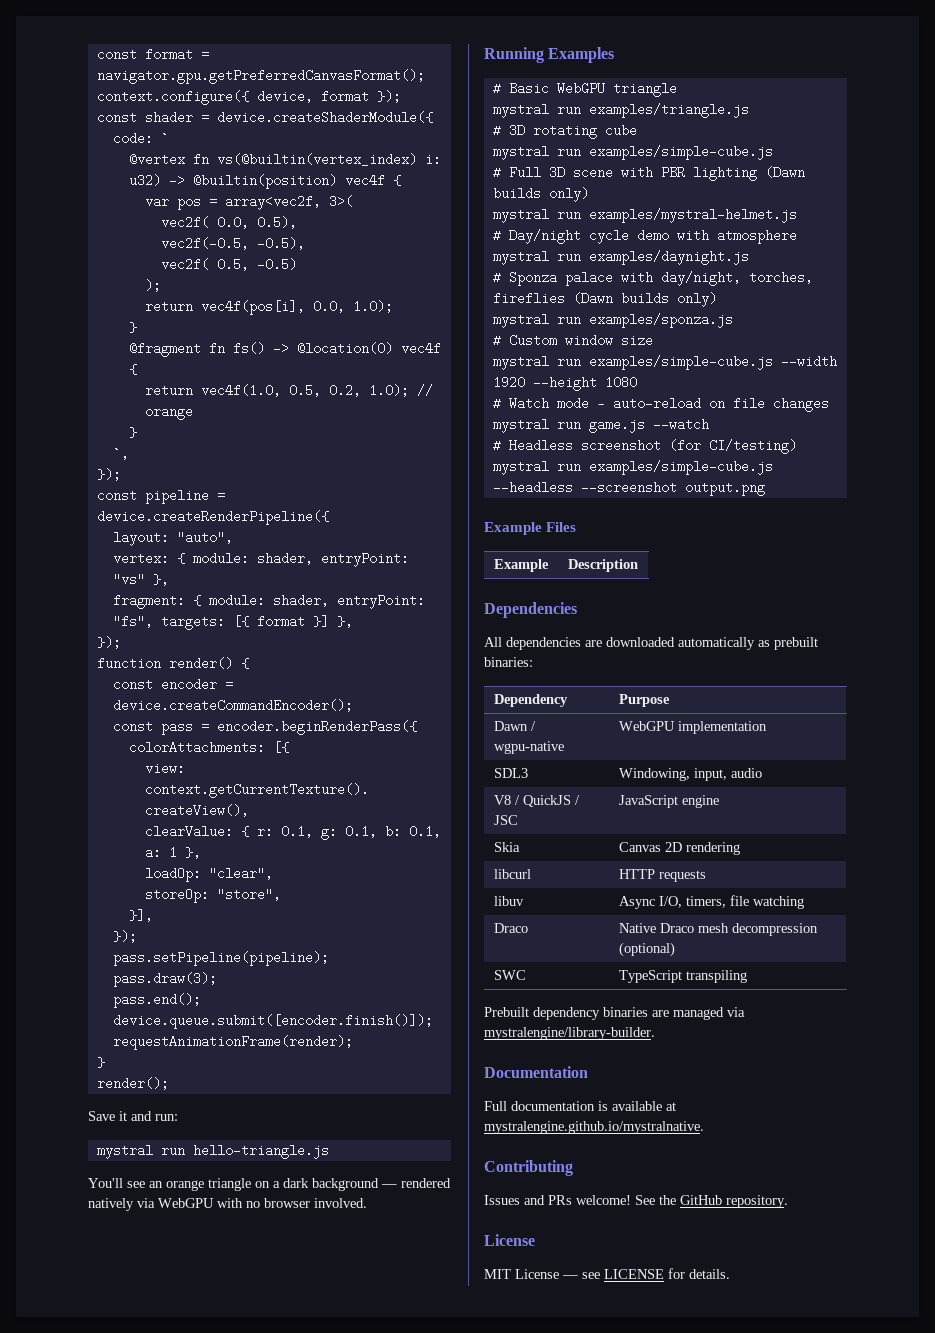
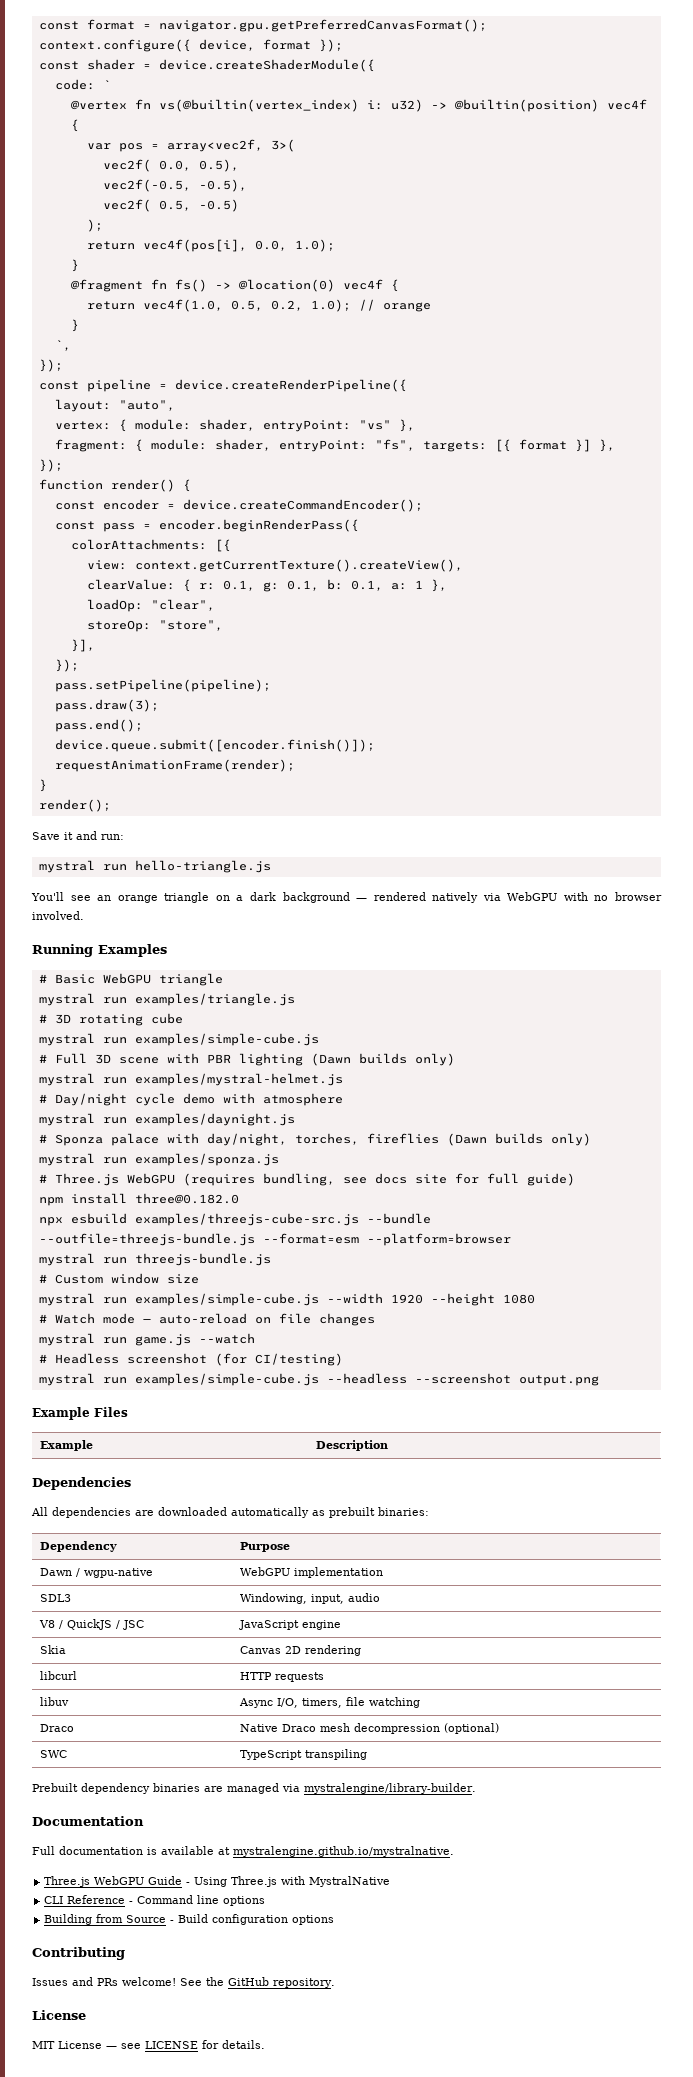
+ # Three.js WebGPU (requires bundling, see docs site for full guide)
+ npm install three@0.182.0
+ npx esbuild examples/threejs-cube-src.js --bundle --outfile=threejs-bundle.js --format=esm --platform=browser
+ mystral run threejs-bundle.js
+ Three.js WebGPU Guide - Using Three.js with MystralNative
+ CLI Reference - Command line options
+ Building from Source - Build configuration options

